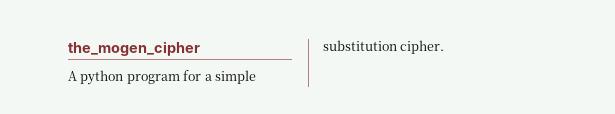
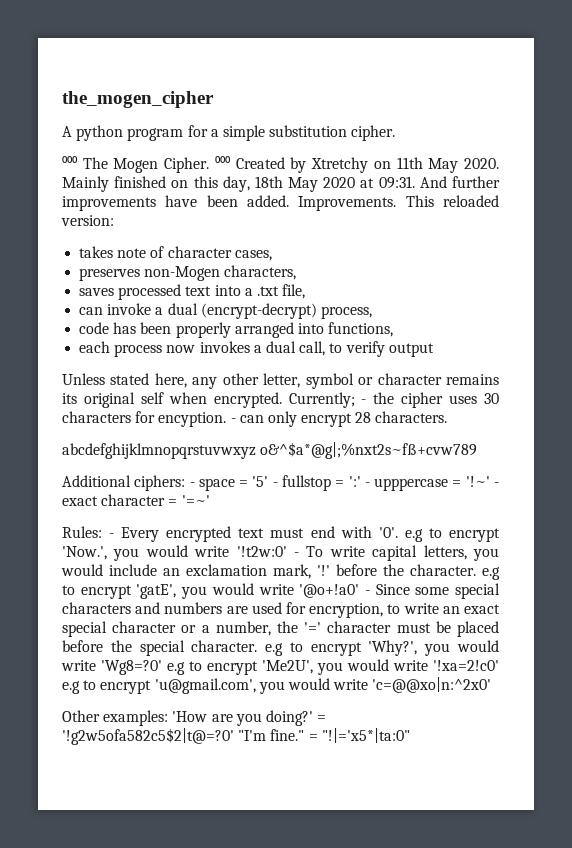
+ ⁰⁰⁰ The Mogen Cipher. ⁰⁰⁰ Created by Xtretchy on 11th May 2020. Mainly finished on this day, 18th May 2020 at 09:31. And further improvements have been added. Improvements. This reloaded version:
+ takes note of character cases,
+ preserves non-Mogen characters,
+ saves processed text into a .txt file,
+ can invoke a dual (encrypt-decrypt) process,
+ code has been properly arranged into functions,
+ each process now invokes a dual call, to verify output
+ Unless stated here, any other letter, symbol or character remains its original self when encrypted. Currently; - the cipher uses 30 characters for encyption. - can only encrypt 28 characters.
+ abcdefghijklmnopqrstuvwxyz o&^$a*@g|;%nxt2s~fß+cvw789
+ Additional ciphers: - space = '5' - fullstop = ':' - upppercase = '!~' - exact character = '=~'
+ Rules: - Every encrypted text must end with '0'. e.g to encrypt 'Now.', you would write '!t2w:0' - To write capital letters, you would include an exclamation mark, '!' before the character. e.g to encrypt 'gatE', you would write '@o+!a0' - Since some special characters and numbers are used for encryption, to write an exact special character or a number, the '=' character must be placed before the special character. e.g to encrypt 'Why?', you would write 'Wg8=?0' e.g to encrypt 'Me2U', you would write '!xa=2!c0' e.g to encrypt 'u@gmail.com', you would write 'c=@@xo|n:^2x0'
+ Other examples: 'How are you doing?' = '!g2w5ofa582c5$2|t@=?0' "I'm fine." = "!|='x5*|ta:0"

